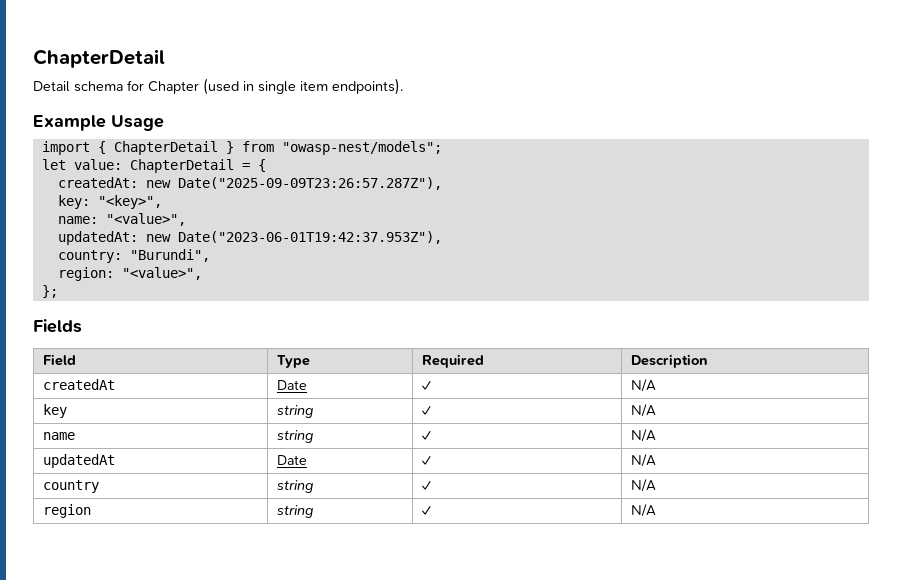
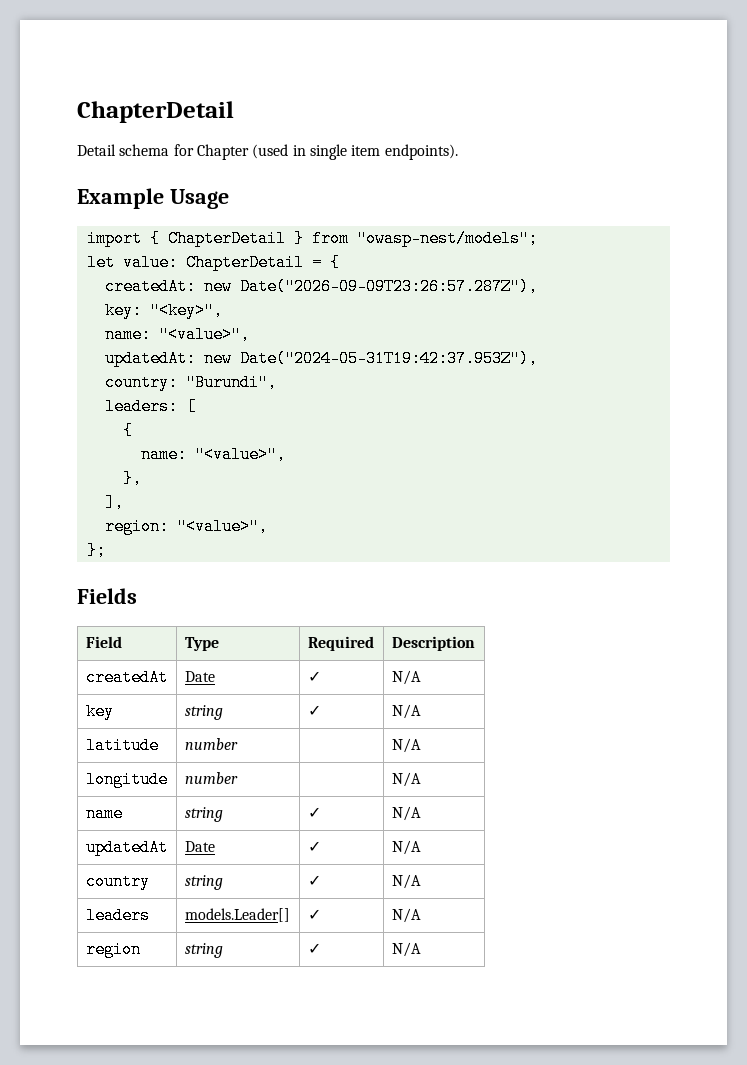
- createdAt: new Date("2025-09-09T23:26:57.287Z"),
+ createdAt: new Date("2026-09-09T23:26:57.287Z"),
- updatedAt: new Date("2023-06-01T19:42:37.953Z"),
+ updatedAt: new Date("2024-05-31T19:42:37.953Z"),
+ leaders: [
+ {
+ name: "<value>",
+ },
+ ],
+ latitude | number | | N/A
+ longitude | number | | N/A
+ leaders | models.Leader[] | ✓ | N/A

